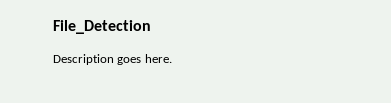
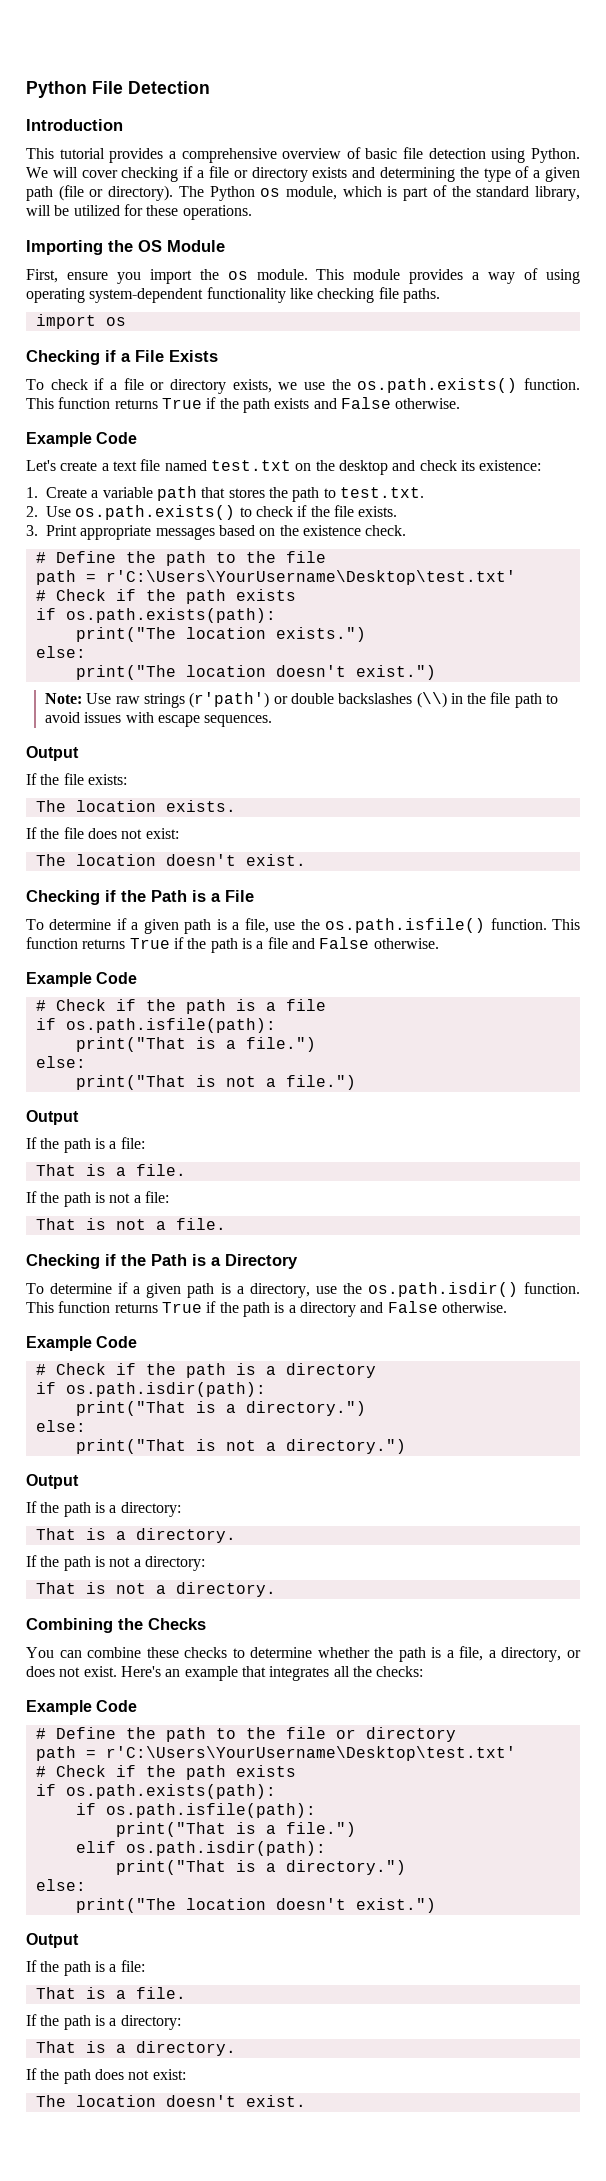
- File_Detection
- Description goes here.
+ Python File Detection
+ Introduction
+ This tutorial provides a comprehensive overview of basic file detection using Python. We will cover checking if a file or directory exists and determining the type of a given path (file or directory). The Python os module, which is part of the standard library, will be utilized for these operations.
+ Importing the OS Module
+ First, ensure you import the os module. This module provides a way of using operating system-dependent functionality like checking file paths.
+ import os
+ Checking if a File Exists
+ To check if a file or directory exists, we use the os.path.exists() function. This function returns True if the path exists and False otherwise.
+ Example Code
+ Let's create a text file named test.txt on the desktop and check its existence:
+ 1. Create a variable path that stores the path to test.txt.
+ 2. Use os.path.exists() to check if the file exists.
+ 3. Print appropriate messages based on the existence check.
+ # Define the path to the file
+ path = r'C:\Users\YourUsername\Desktop\test.txt'
+ # Check if the path exists
+ if os.path.exists(path):
+ print("The location exists.")
+ else:
+ print("The location doesn't exist.")
+ Note: Use raw strings (r'path') or double backslashes (\\) in the file path to avoid issues with escape sequences.
+ Output
+ If the file exists:
+ The location exists.
+ If the file does not exist:
+ The location doesn't exist.
+ Checking if the Path is a File
+ To determine if a given path is a file, use the os.path.isfile() function. This function returns True if the path is a file and False otherwise.
+ Example Code
+ # Check if the path is a file
+ if os.path.isfile(path):
+ print("That is a file.")
+ else:
+ print("That is not a file.")
+ Output
+ If the path is a file:
+ That is a file.
+ If the path is not a file:
+ That is not a file.
+ Checking if the Path is a Directory
+ To determine if a given path is a directory, use the os.path.isdir() function. This function returns True if the path is a directory and False otherwise.
+ Example Code
+ # Check if the path is a directory
+ if os.path.isdir(path):
+ print("That is a directory.")
+ else:
+ print("That is not a directory.")
+ Output
+ If the path is a directory:
+ That is a directory.
+ If the path is not a directory:
+ That is not a directory.
+ Combining the Checks
+ You can combine these checks to determine whether the path is a file, a directory, or does not exist. Here's an example that integrates all the checks:
+ Example Code
+ # Define the path to the file or directory
+ path = r'C:\Users\YourUsername\Desktop\test.txt'
+ # Check if the path exists
+ if os.path.exists(path):
+ if os.path.isfile(path):
+ print("That is a file.")
+ elif os.path.isdir(path):
+ print("That is a directory.")
+ else:
+ print("The location doesn't exist.")
+ Output
+ If the path is a file:
+ That is a file.
+ If the path is a directory:
+ That is a directory.
+ If the path does not exist:
+ The location doesn't exist.

